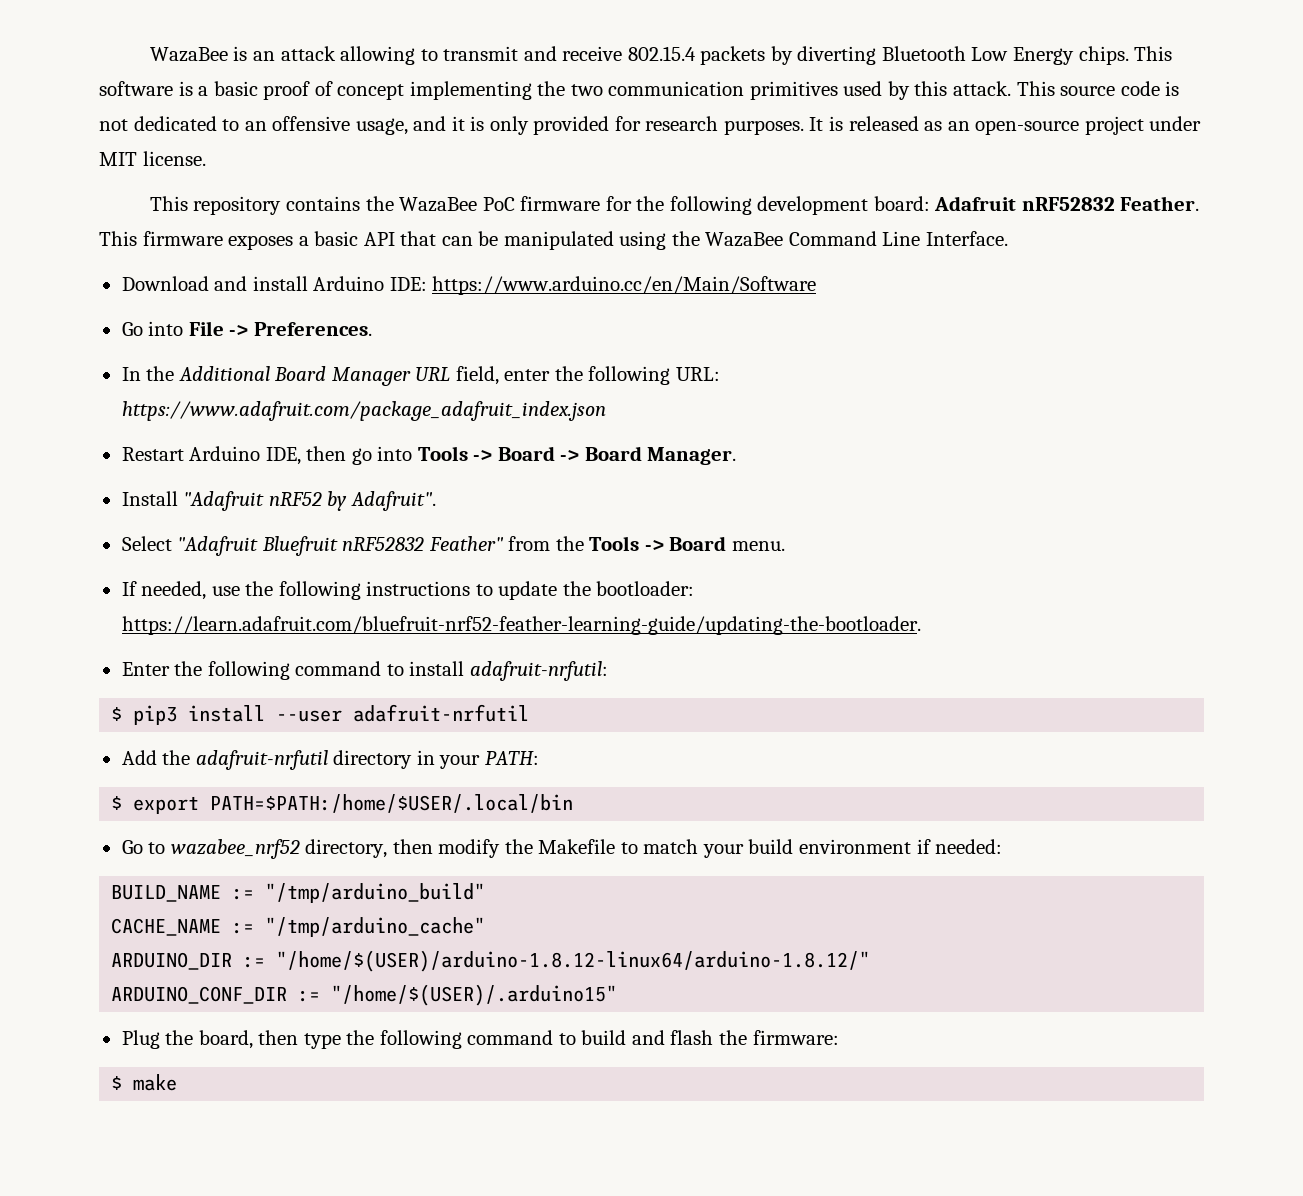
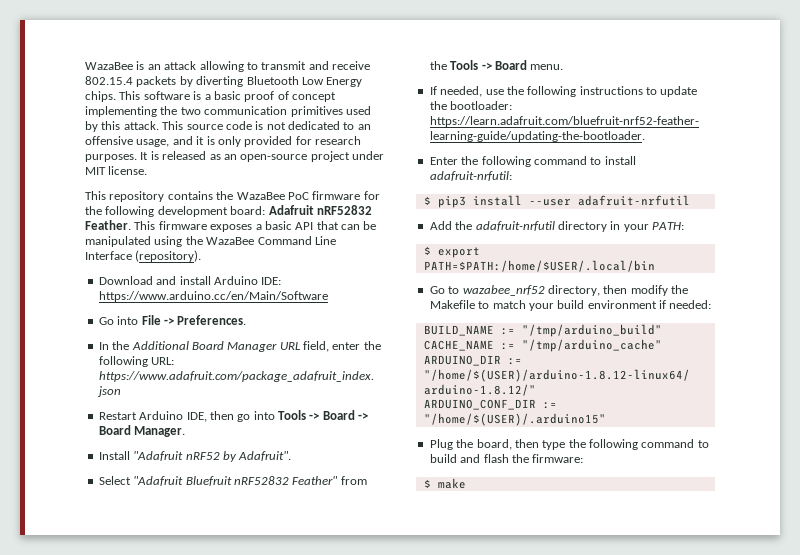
- This firmware exposes a basic API that can be manipulated using the WazaBee Command Line Interface.
+ This firmware exposes a basic API that can be manipulated using the WazaBee Command Line Interface (repository).

